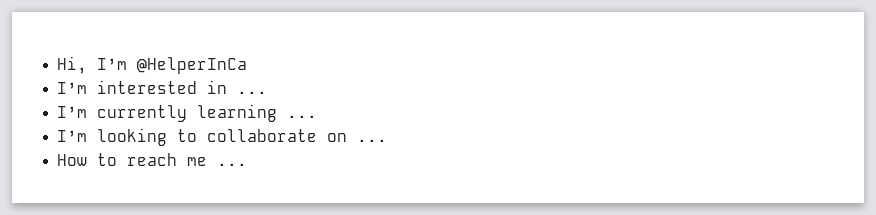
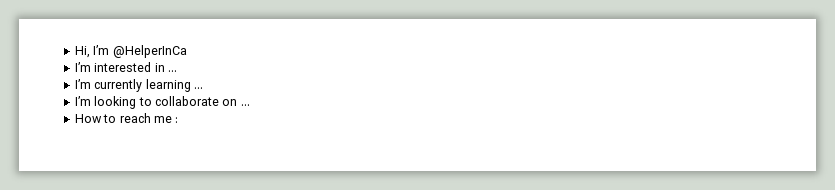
- How to reach me ...
+ How to reach me :

